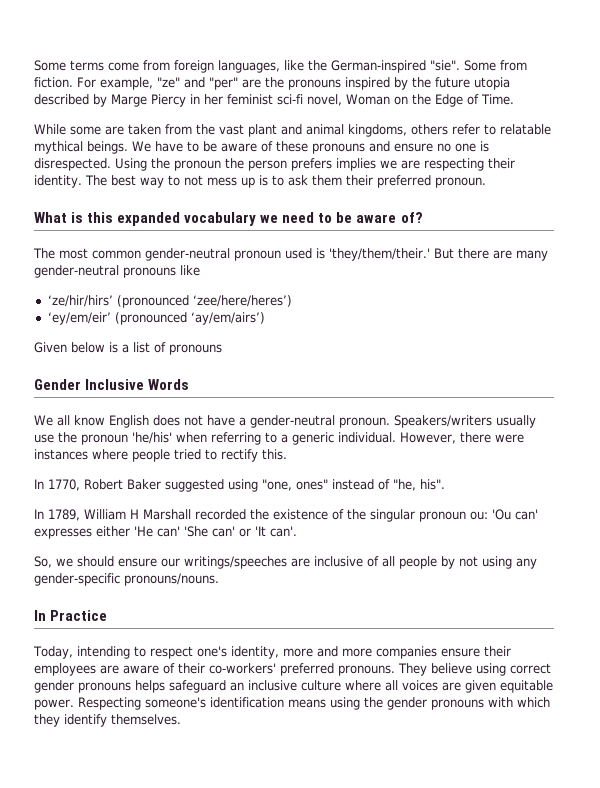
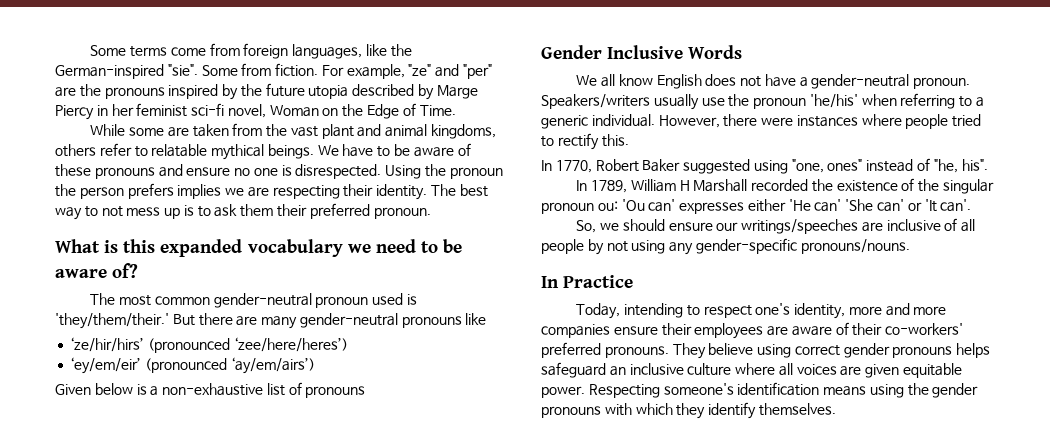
- Given below is a list of pronouns
+ Given below is a non-exhaustive list of pronouns

